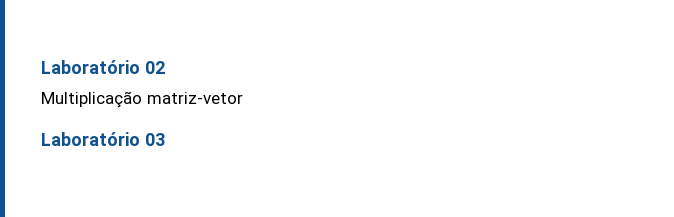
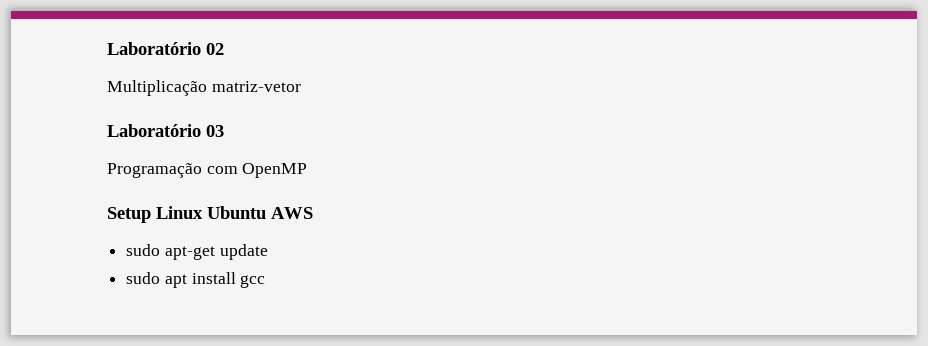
+ Programação com OpenMP
+ Setup Linux Ubuntu AWS
+ sudo apt-get update
+ sudo apt install gcc

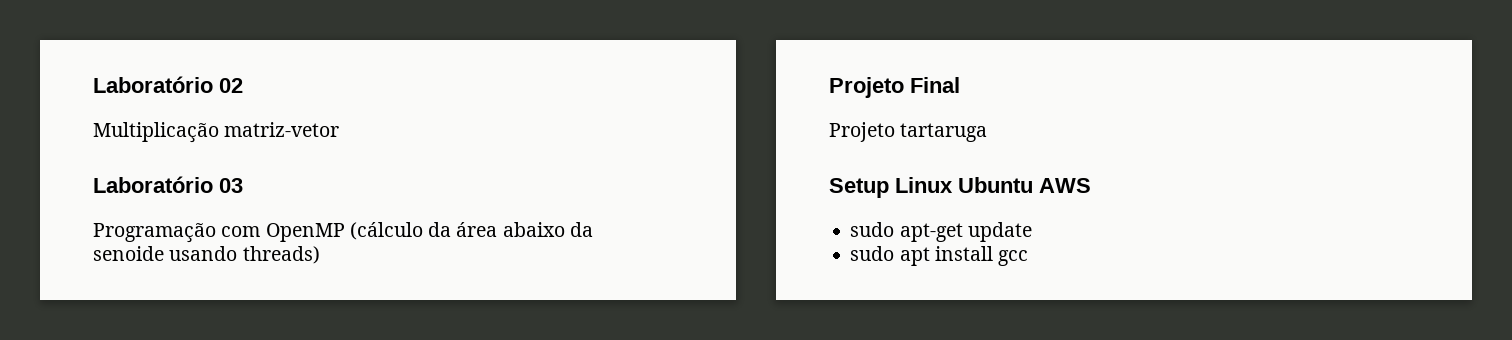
- Programação com OpenMP
+ Programação com OpenMP (cálculo da área abaixo da senoide usando threads)
+ Projeto Final
+ Projeto tartaruga

